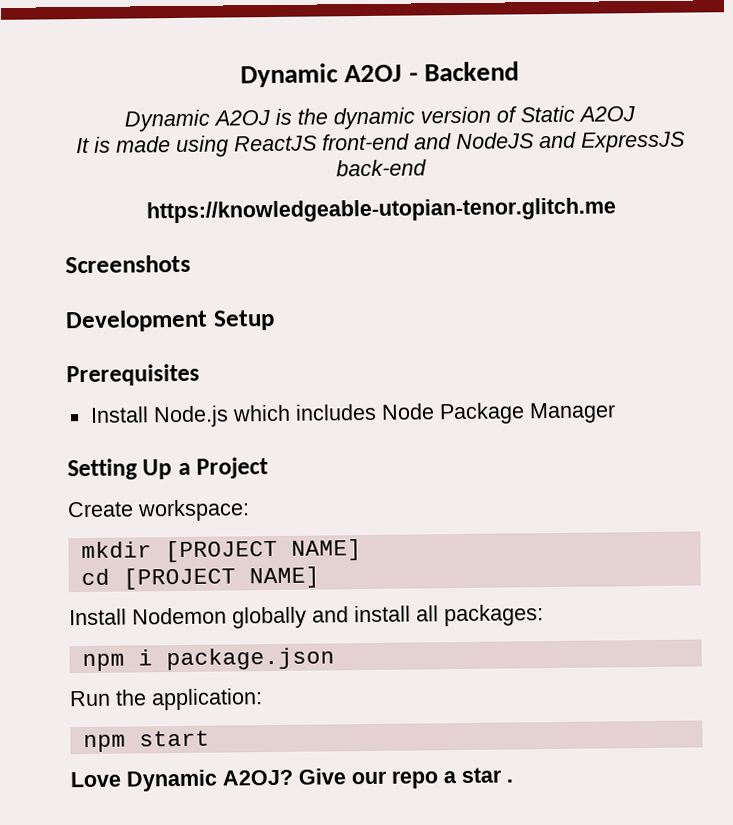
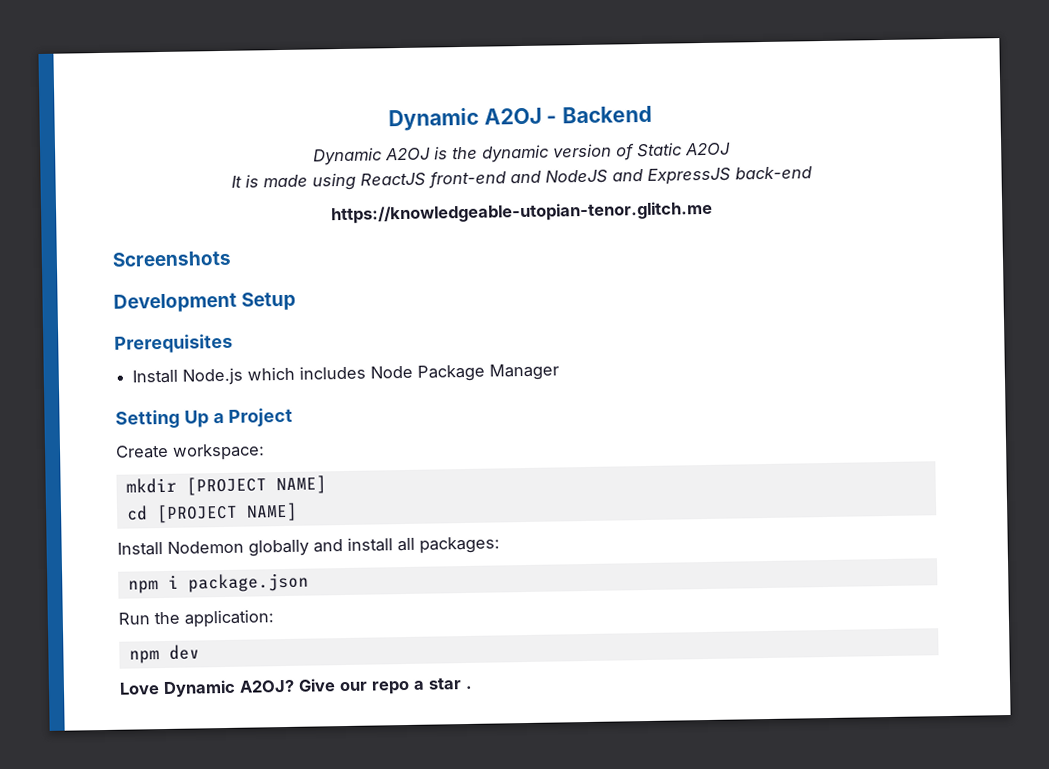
- npm start
+ npm dev

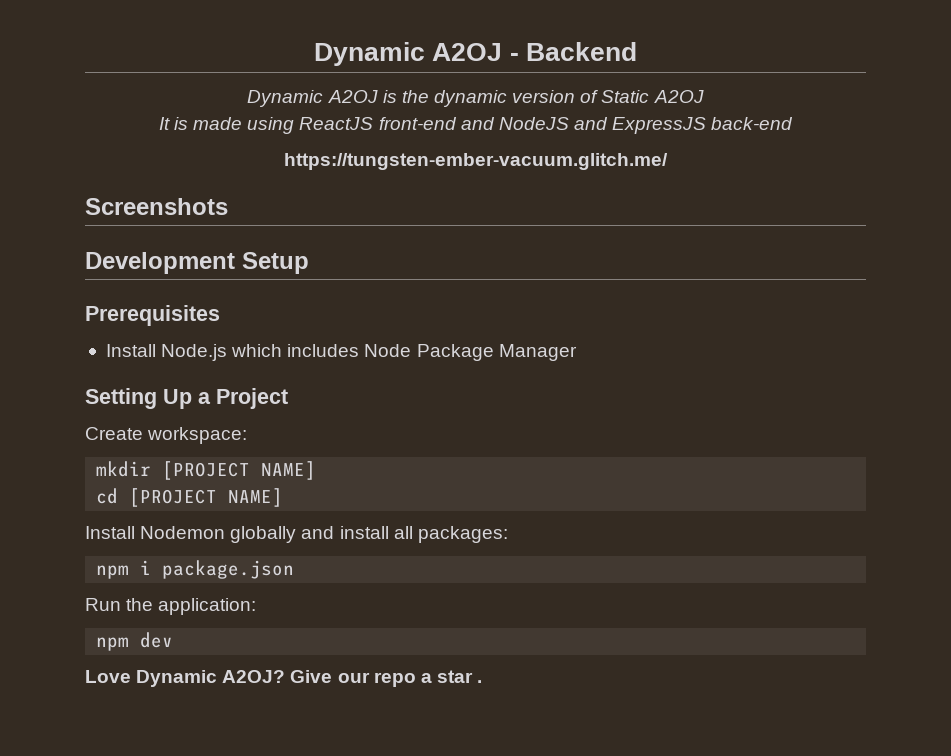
- https://knowledgeable-utopian-tenor.glitch.me
+ https://tungsten-ember-vacuum.glitch.me/

